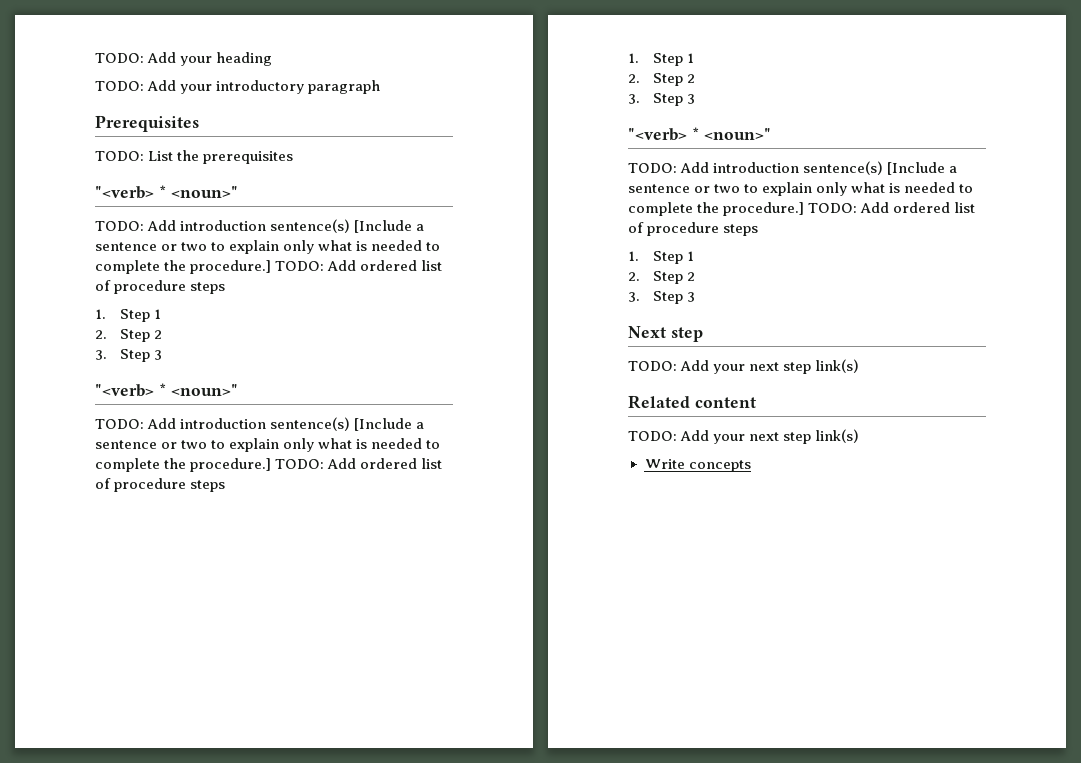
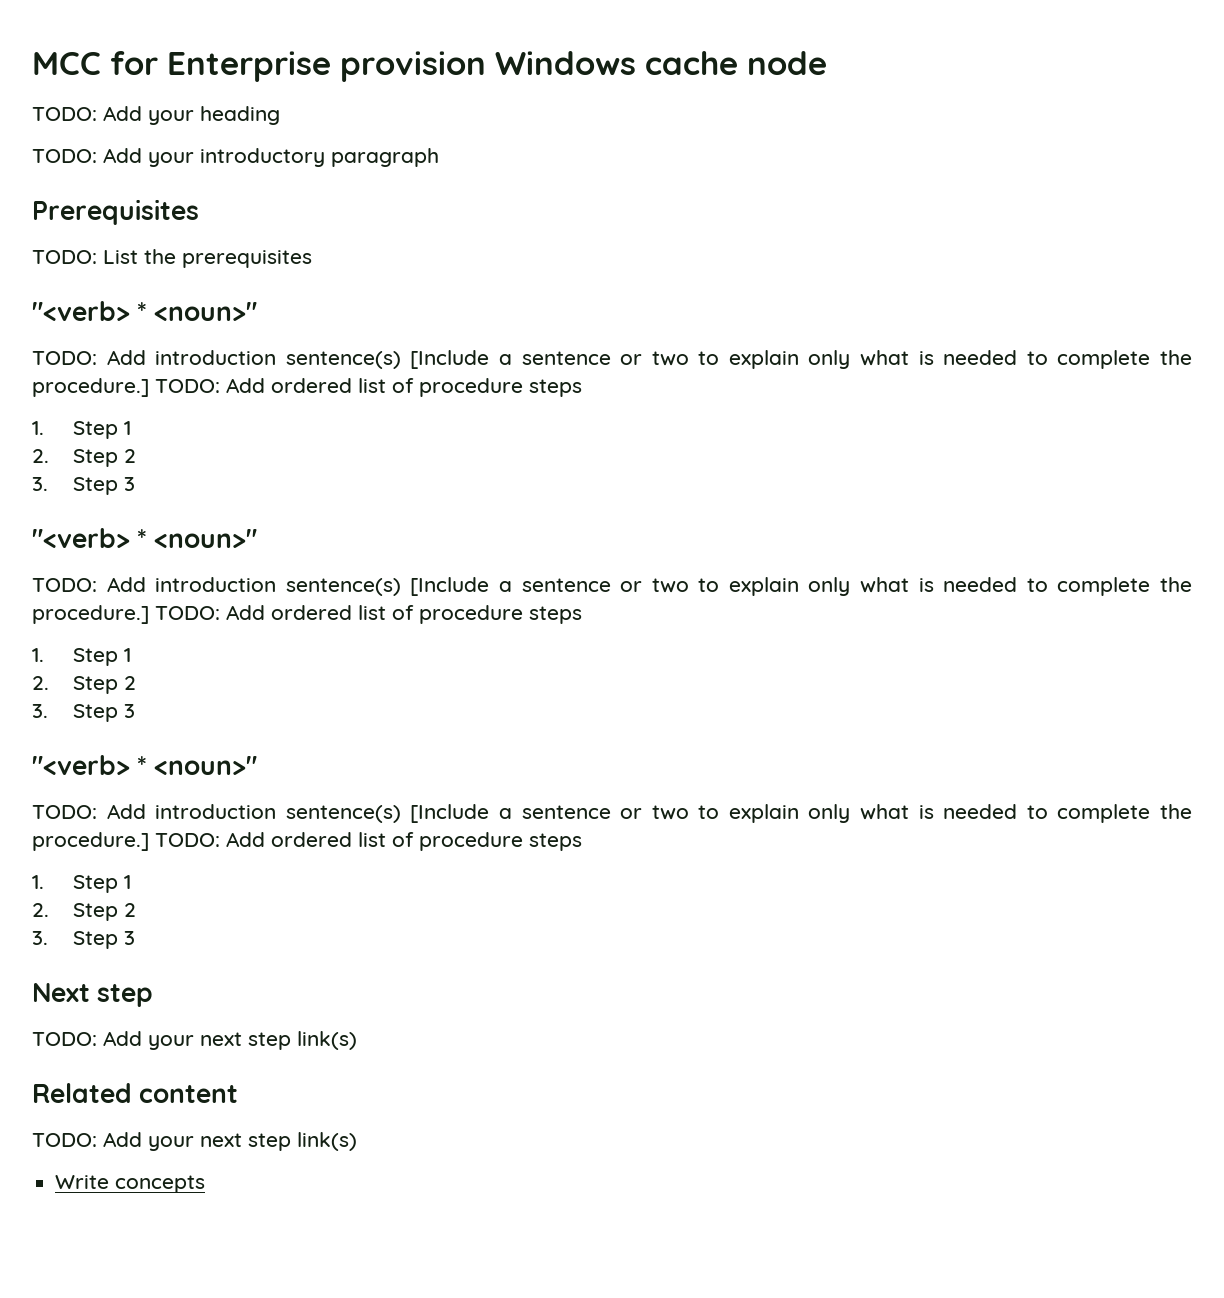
+ MCC for Enterprise provision Windows cache node

